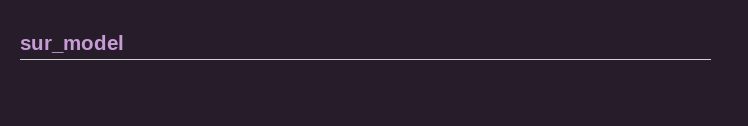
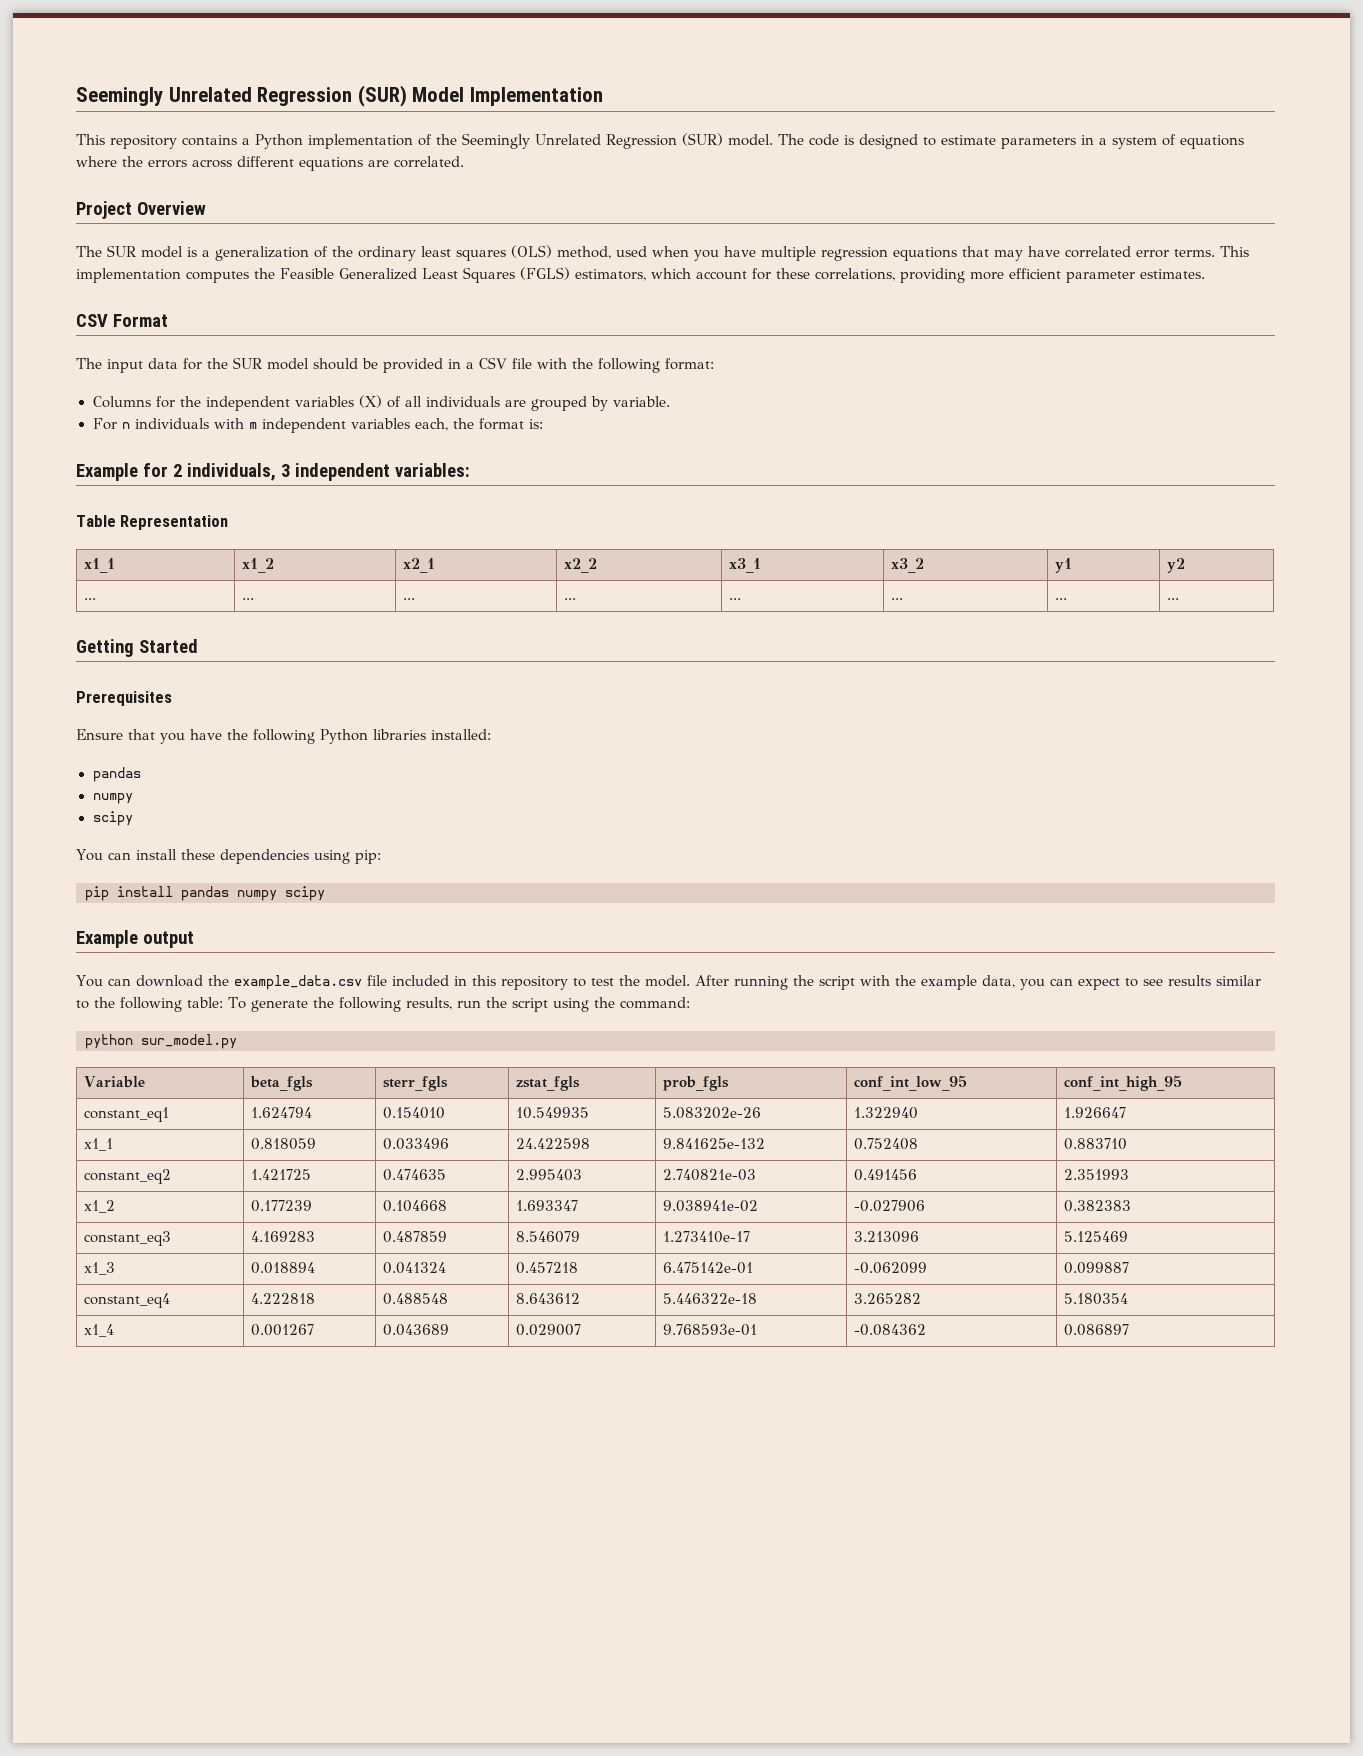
- sur_model
+ Seemingly Unrelated Regression (SUR) Model Implementation
+ This repository contains a Python implementation of the Seemingly Unrelated Regression (SUR) model. The code is designed to estimate parameters in a system of equations where the errors across different equations are correlated.
+ Project Overview
+ The SUR model is a generalization of the ordinary least squares (OLS) method, used when you have multiple regression equations that may have correlated error terms. This implementation computes the Feasible Generalized Least Squares (FGLS) estimators, which account for these correlations, providing more efficient parameter estimates.
+ CSV Format
+ The input data for the SUR model should be provided in a CSV file with the following format:
+ Columns for the independent variables (X) of all individuals are grouped by variable.
+ For n individuals with m independent variables each, the format is:
+ Example for 2 individuals, 3 independent variables:
+ Table Representation
+ x1_1 | x1_2 | x2_1 | x2_2 | x3_1 | x3_2 | y1 | y2
+ ... | ... | ... | ... | ... | ... | ... | ...
+ Getting Started
+ Prerequisites
+ Ensure that you have the following Python libraries installed:
+ pandas
+ numpy
+ scipy
+ You can install these dependencies using pip:
+ pip install pandas numpy scipy
+ Example output
+ You can download the example_data.csv file included in this repository to test the model. After running the script with the example data, you can expect to see results similar to the following table: To generate the following results, run the script using the command:
+ python sur_model.py
+ Variable | beta_fgls | sterr_fgls | zstat_fgls | prob_fgls | conf_int_low_95 | conf_int_high_95
+ constant_eq1 | 1.624794 | 0.154010 | 10.549935 | 5.083202e-26 | 1.322940 | 1.926647
+ x1_1 | 0.818059 | 0.033496 | 24.422598 | 9.841625e-132 | 0.752408 | 0.883710
+ constant_eq2 | 1.421725 | 0.474635 | 2.995403 | 2.740821e-03 | 0.491456 | 2.351993
+ x1_2 | 0.177239 | 0.104668 | 1.693347 | 9.038941e-02 | -0.027906 | 0.382383
+ constant_eq3 | 4.169283 | 0.487859 | 8.546079 | 1.273410e-17 | 3.213096 | 5.125469
+ x1_3 | 0.018894 | 0.041324 | 0.457218 | 6.475142e-01 | -0.062099 | 0.099887
+ constant_eq4 | 4.222818 | 0.488548 | 8.643612 | 5.446322e-18 | 3.265282 | 5.180354
+ x1_4 | 0.001267 | 0.043689 | 0.029007 | 9.768593e-01 | -0.084362 | 0.086897

